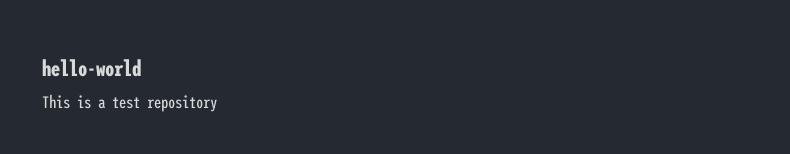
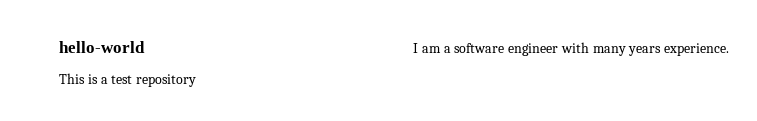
+ I am a software engineer with many years experience.

